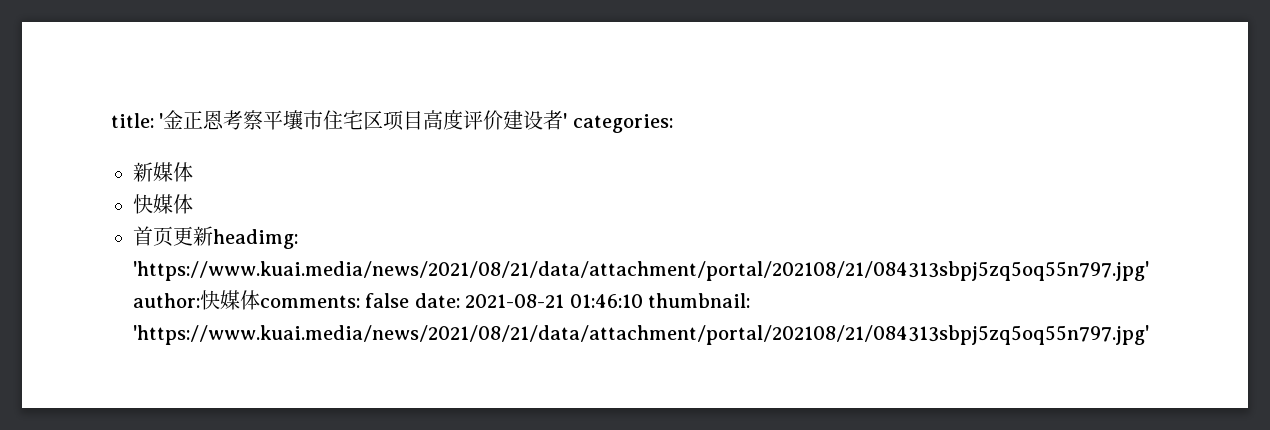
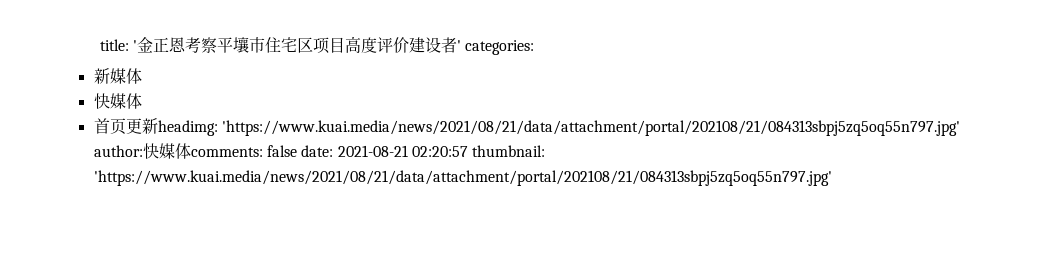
- 首页更新headimg: 'https://www.kuai.media/news/2021/08/21/data/attachment/portal/202108/21/084313sbpj5zq5oq55n797.jpg' author:快媒体comments: false date: 2021-08-21 01:46:10 thumbnail: 'https://www.kuai.media/news/2021/08/21/data/attachment/portal/202108/21/084313sbpj5zq5oq55n797.jpg'
+ 首页更新headimg: 'https://www.kuai.media/news/2021/08/21/data/attachment/portal/202108/21/084313sbpj5zq5oq55n797.jpg' author:快媒体comments: false date: 2021-08-21 02:20:57 thumbnail: 'https://www.kuai.media/news/2021/08/21/data/attachment/portal/202108/21/084313sbpj5zq5oq55n797.jpg'

